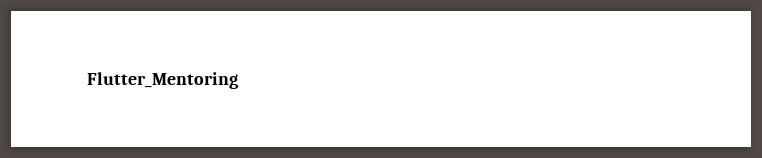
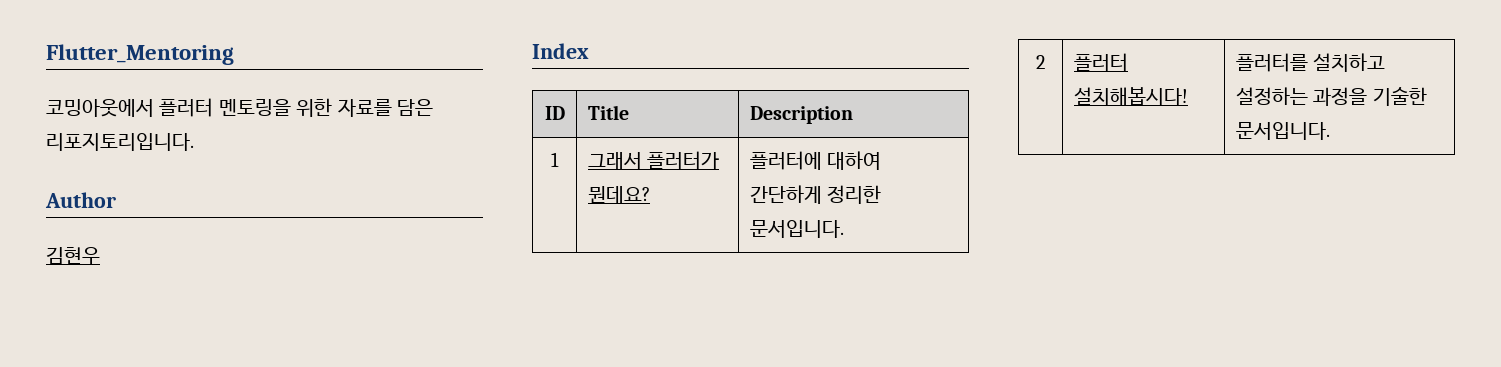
+ 코밍아웃에서 플러터 멘토링을 위한 자료를 담은 리포지토리입니다.
+ Author
+ 김현우
+ Index
+ ID | Title | Description
+ 1 | 그래서 플러터가 뭔데요? | 플러터에 대하여 간단하게 정리한 문서입니다.
+ 2 | 플러터 설치해봅시다! | 플러터를 설치하고 설정하는 과정을 기술한 문서입니다.

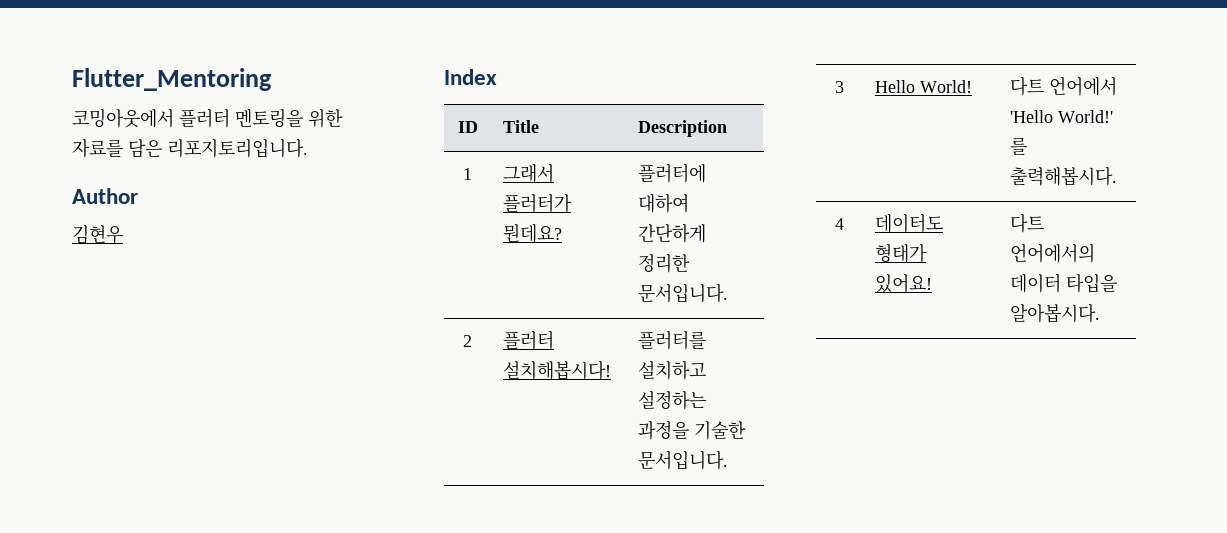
+ 3 | Hello World! | 다트 언어에서 'Hello World!' 를 출력해봅시다.
+ 4 | 데이터도 형태가 있어요! | 다트 언어에서의 데이터 타입을 알아봅시다.

